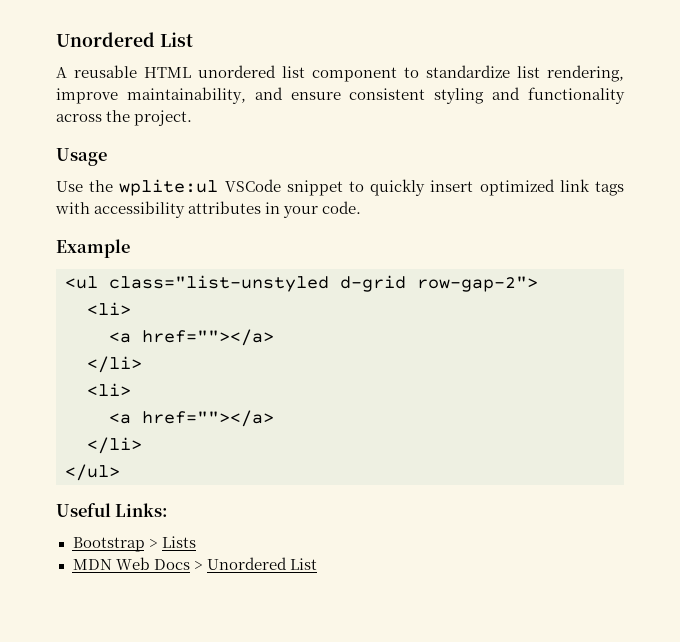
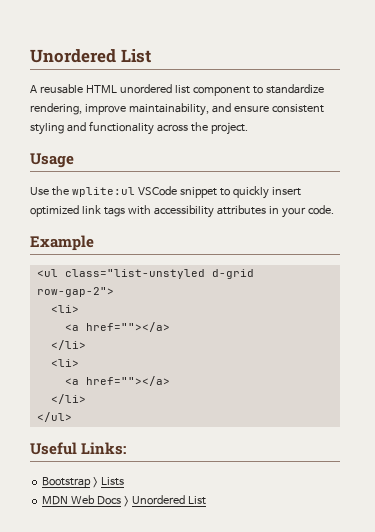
- A reusable HTML unordered list component to standardize list rendering, improve maintainability, and ensure consistent styling and functionality across the project.
+ A reusable HTML unordered list component to standardize rendering, improve maintainability, and ensure consistent styling and functionality across the project.

